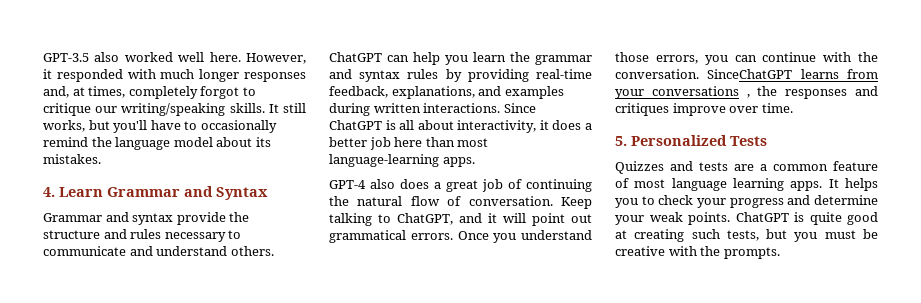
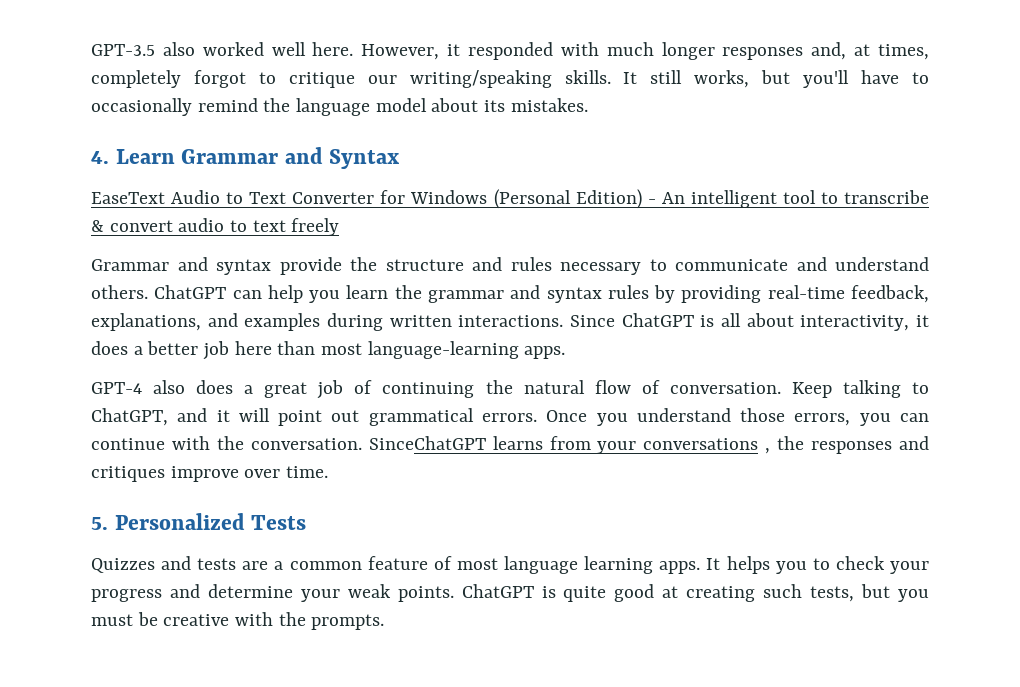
+ EaseText Audio to Text Converter for Windows (Personal Edition) - An intelligent tool to transcribe & convert audio to text freely

